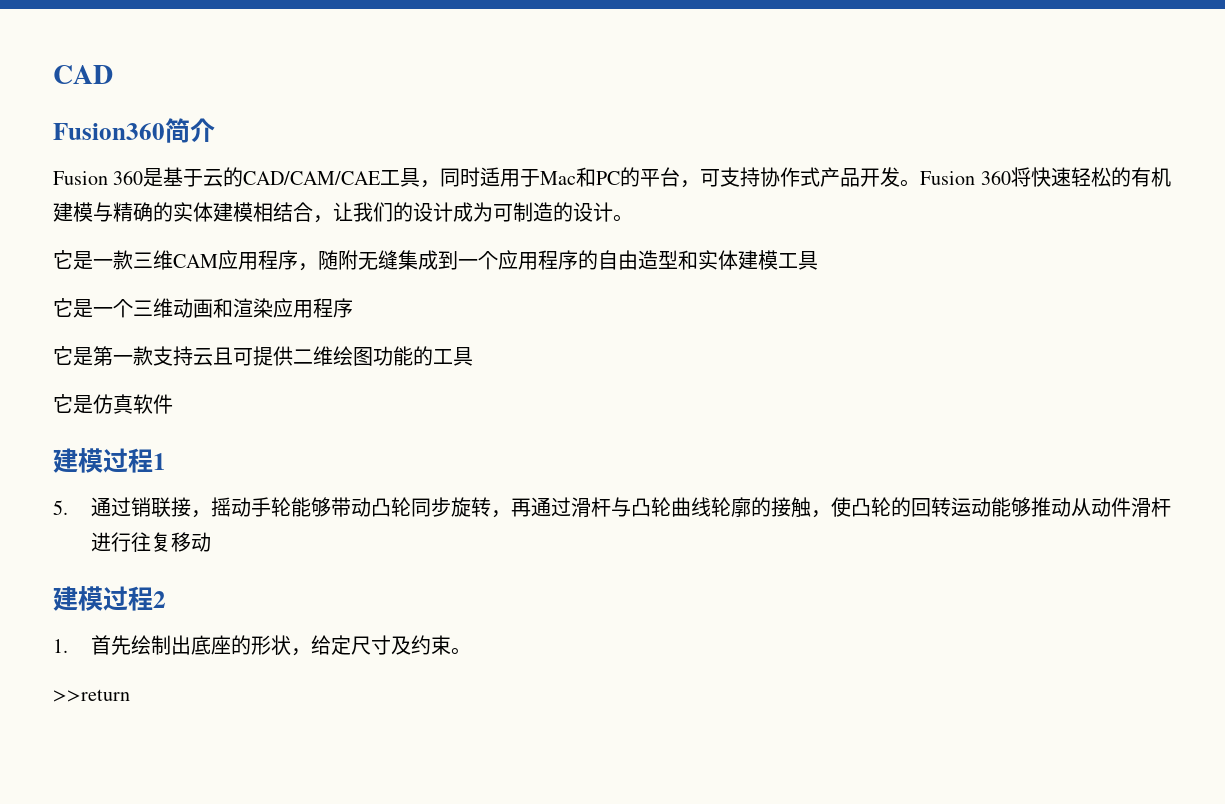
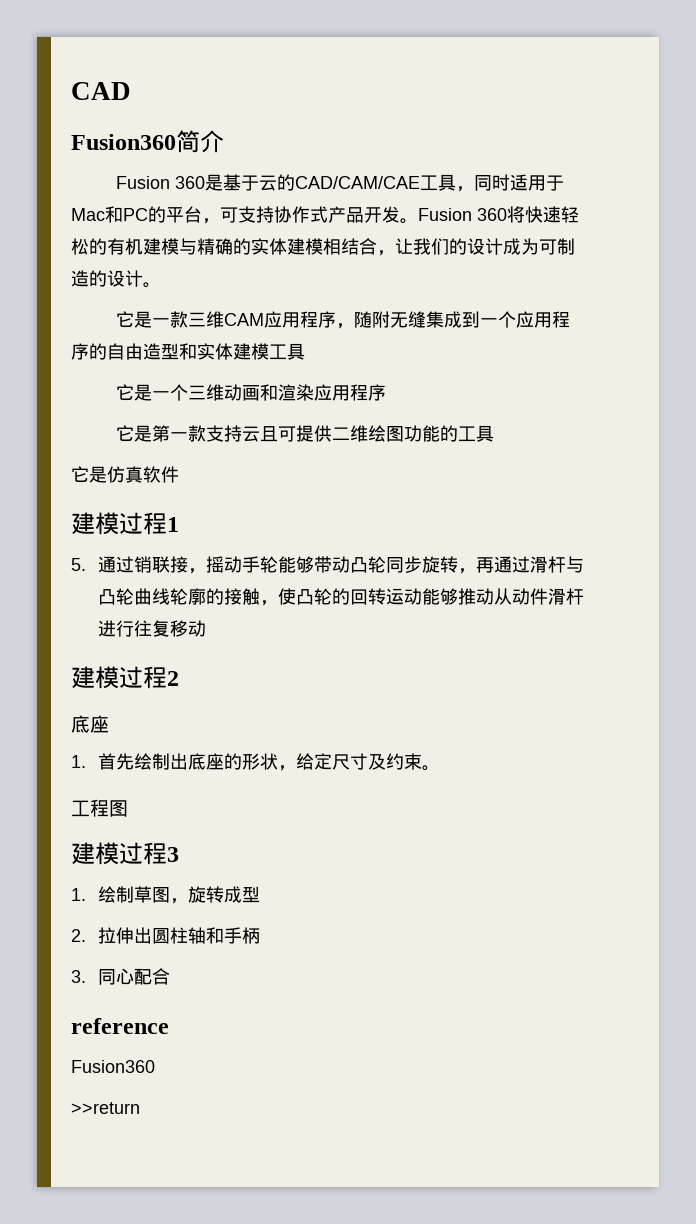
  建模过程2
+ 底座
+ 工程图
+ 建模过程3
+ 1.绘制草图，旋转成型
+ 2.拉伸出圆柱轴和手柄
+ 3.同心配合
+ reference
+ Fusion360

